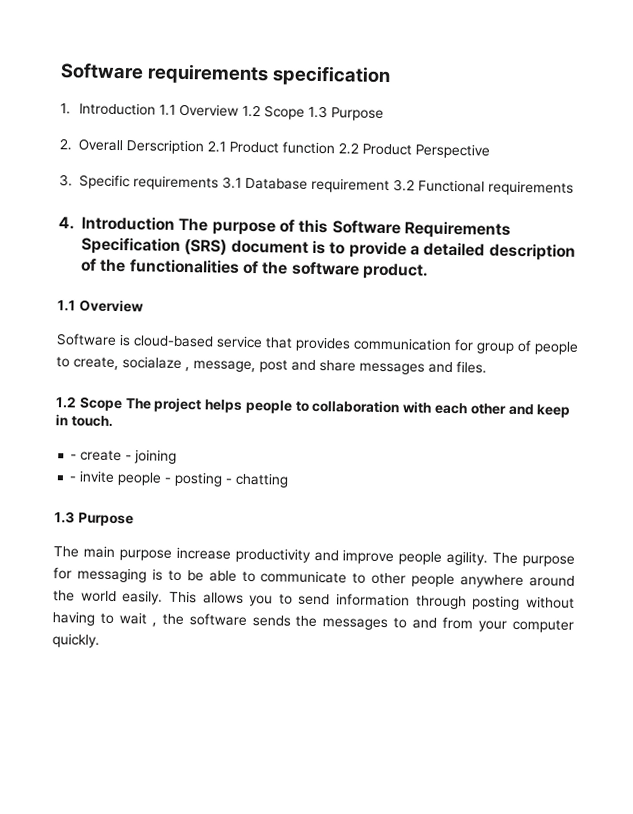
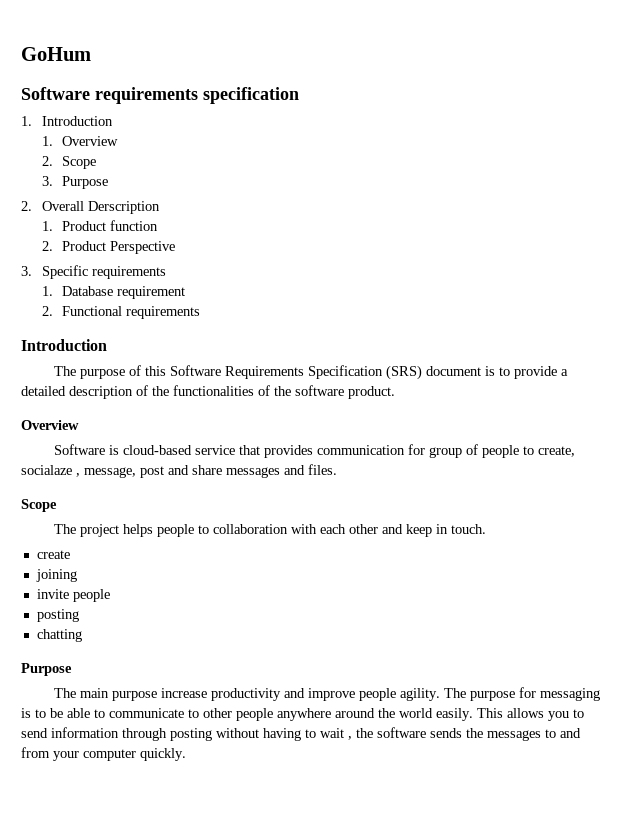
+ GoHum
- 1. Introduction 1.1 Overview 1.2 Scope 1.3 Purpose
+ 1. Introduction
+ 1. Overview
+ 2. Scope
+ 3. Purpose
- 2. Overall Derscription 2.1 Product function 2.2 Product Perspective
+ 2. Overall Derscription
+ 1. Product function
+ 2. Product Perspective
- 3. Specific requirements 3.1 Database requirement 3.2 Functional requirements
- 4. Introduction The purpose of this Software Requirements Specification (SRS) document is to provide a detailed description of the functionalities of the software product.
- 1.1 Overview
+ 3. Specific requirements
+ 1. Database requirement
+ 2. Functional requirements
+ Introduction
+ The purpose of this Software Requirements Specification (SRS) document is to provide a detailed description of the functionalities of the software product.
+ Overview
  Software is cloud-based service that provides communication for group of people to create, socialaze , message, post and share messages and files.
- 1.2 Scope The project helps people to collaboration with each other and keep in touch.
+ Scope
+ The project helps people to collaboration with each other and keep in touch.
- - create - joining
+ create
+ joining
- - invite people - posting - chatting
- 1.3 Purpose
+ invite people
+ posting
+ chatting
+ Purpose

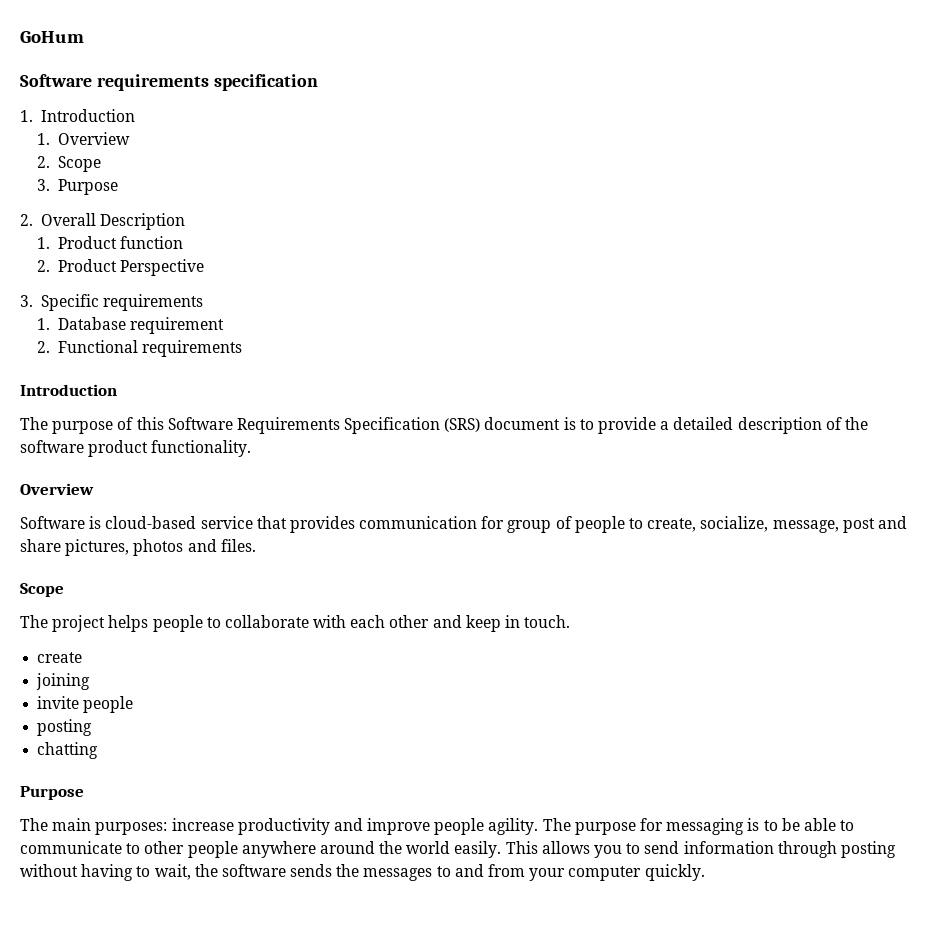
- 2. Overall Derscription
+ 2. Overall Description
- The purpose of this Software Requirements Specification (SRS) document is to provide a detailed description of the functionalities of the software product.
+ The purpose of this Software Requirements Specification (SRS) document is to provide a detailed description of the software product functionality.
- Software is cloud-based service that provides communication for group of people to create, socialaze , message, post and share messages and files.
+ Software is cloud-based service that provides communication for group of people to create, socialize, message, post and share pictures, photos and files.
- The project helps people to collaboration with each other and keep in touch.
+ The project helps people to collaborate with each other and keep in touch.
- The main purpose increase productivity and improve people agility.
+ The main purposes: increase productivity and improve people agility.
- This allows you to send information through posting without having to wait , the software sends the messages to and from your computer quickly.
+ This allows you to send information through posting without having to wait, the software sends the messages to and from your computer quickly.

